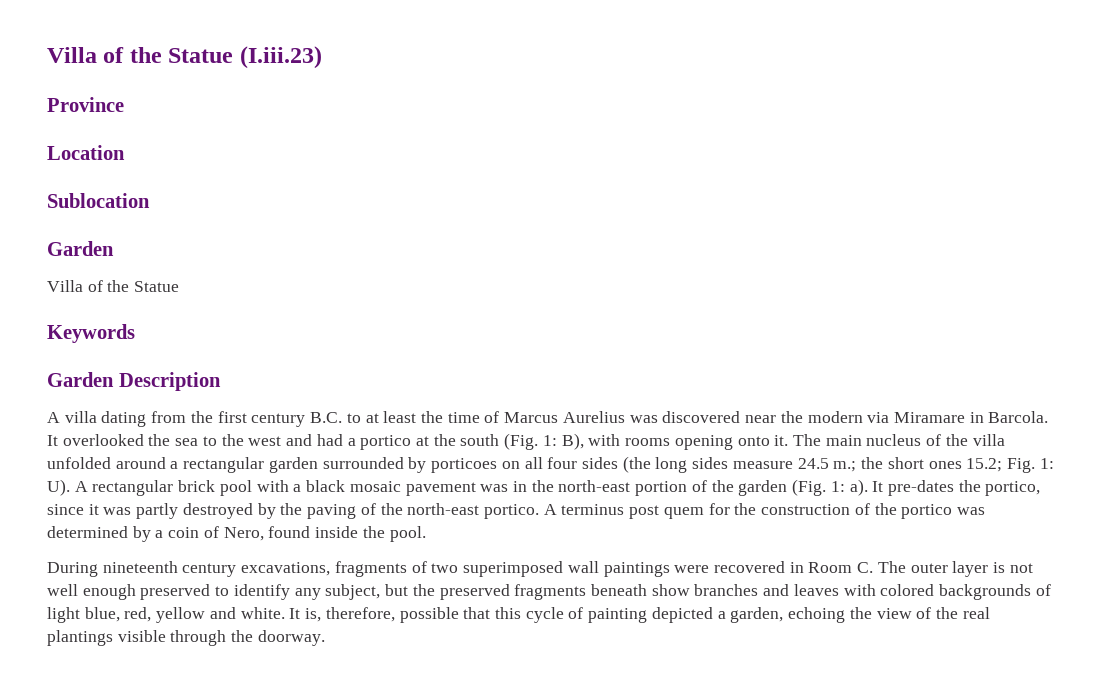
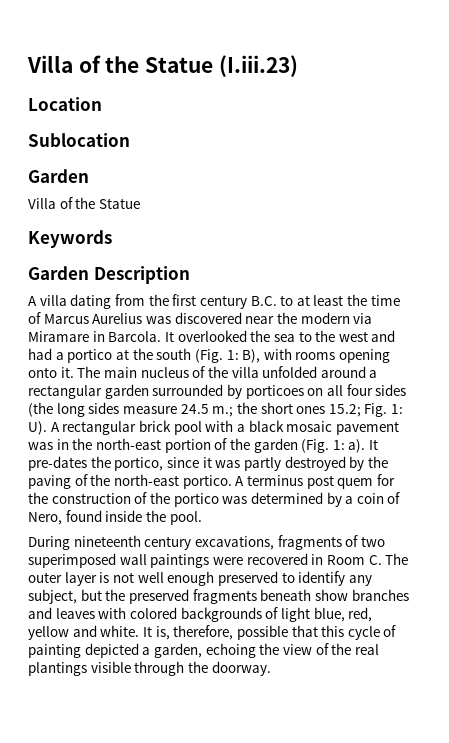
- Province

